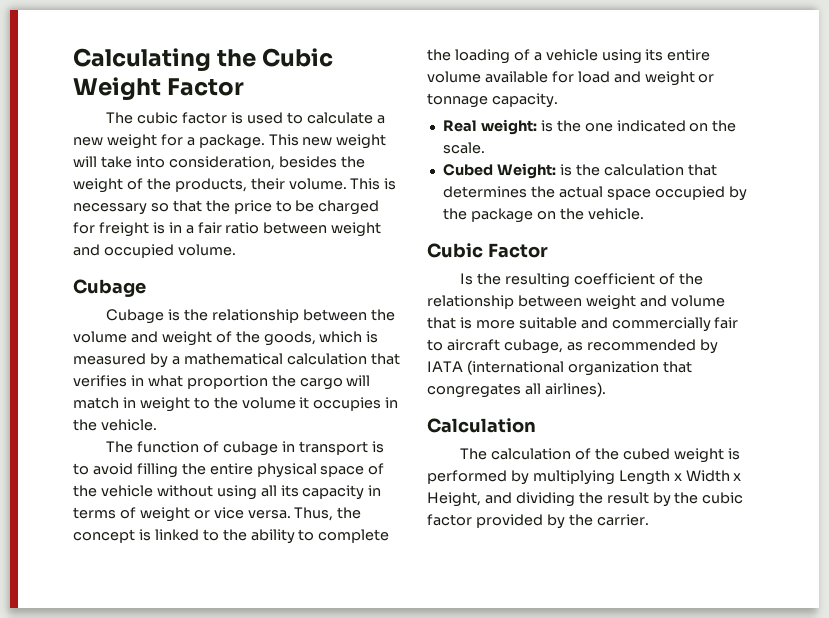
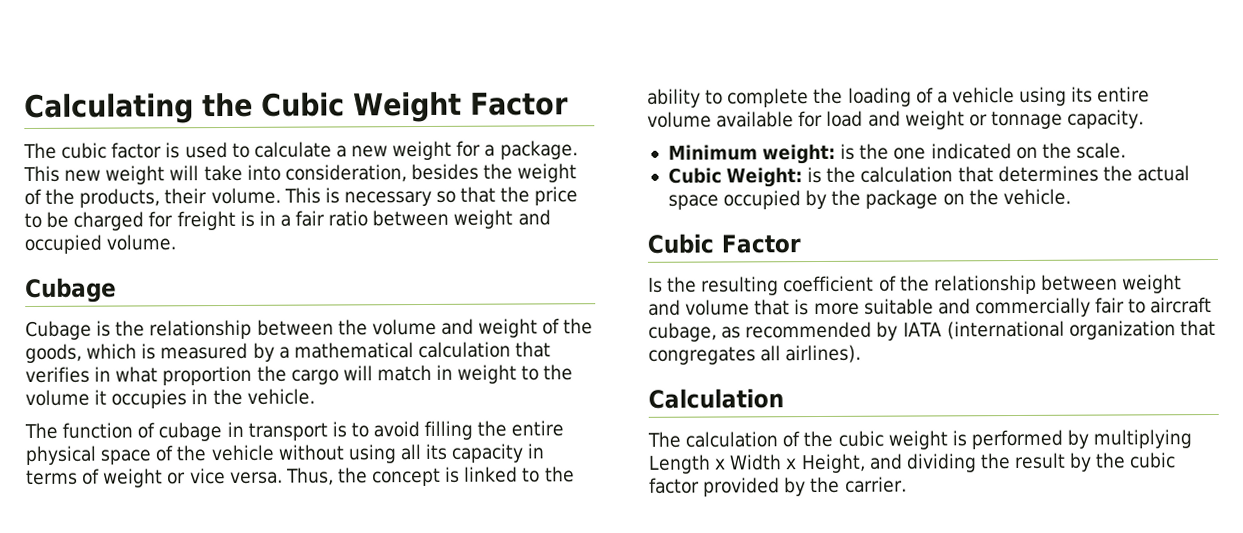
- Real weight: is the one indicated on the scale.
+ Minimum weight: is the one indicated on the scale.
- Cubed Weight: is the calculation that determines the actual space occupied by the package on the vehicle.
+ Cubic Weight: is the calculation that determines the actual space occupied by the package on the vehicle.
- The calculation of the cubed weight is performed by multiplying Length x Width x Height, and dividing the result by the cubic factor provided by the carrier.
+ The calculation of the cubic weight is performed by multiplying Length x Width x Height, and dividing the result by the cubic factor provided by the carrier.

